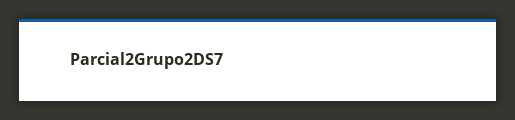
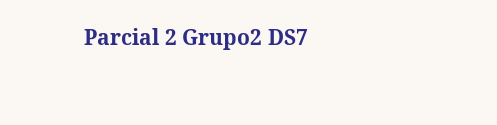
- Parcial2Grupo2DS7
+ Parcial 2 Grupo2 DS7

